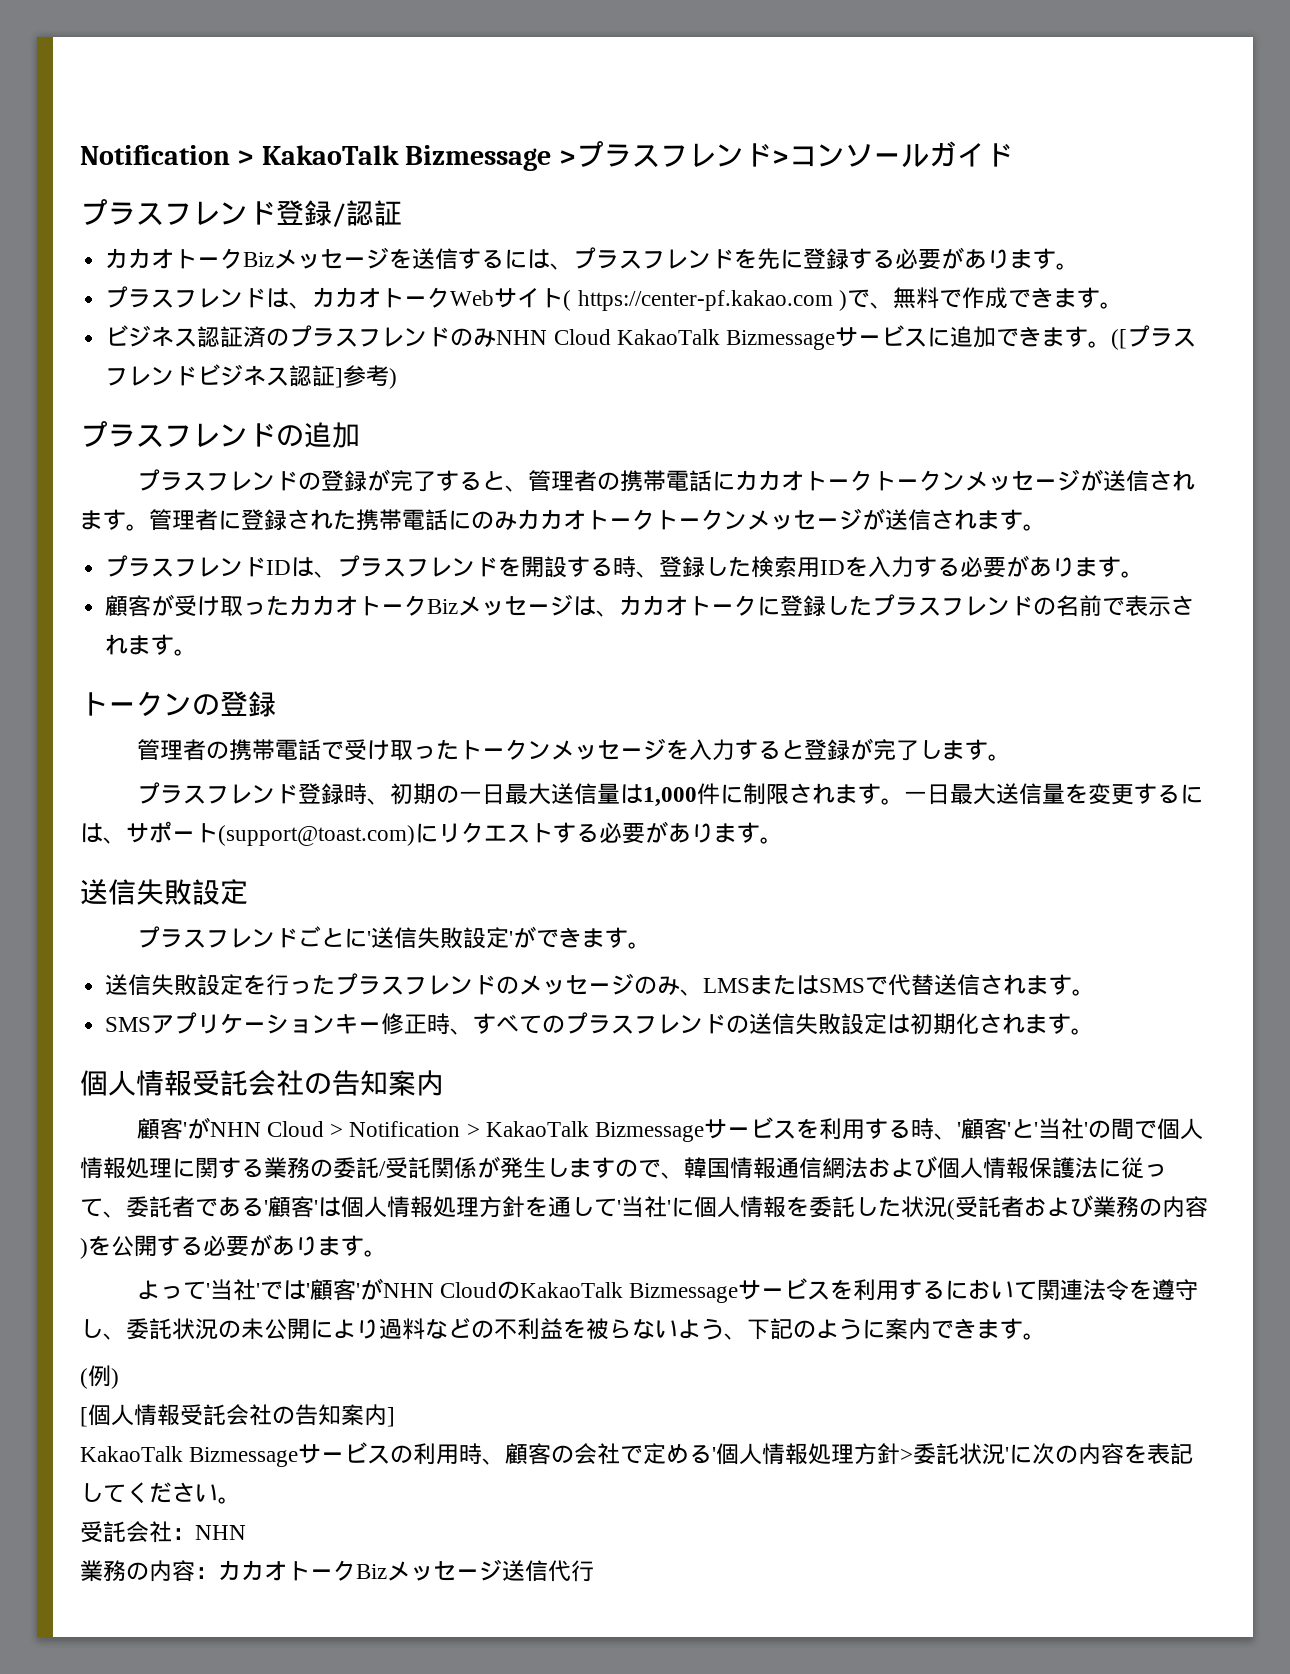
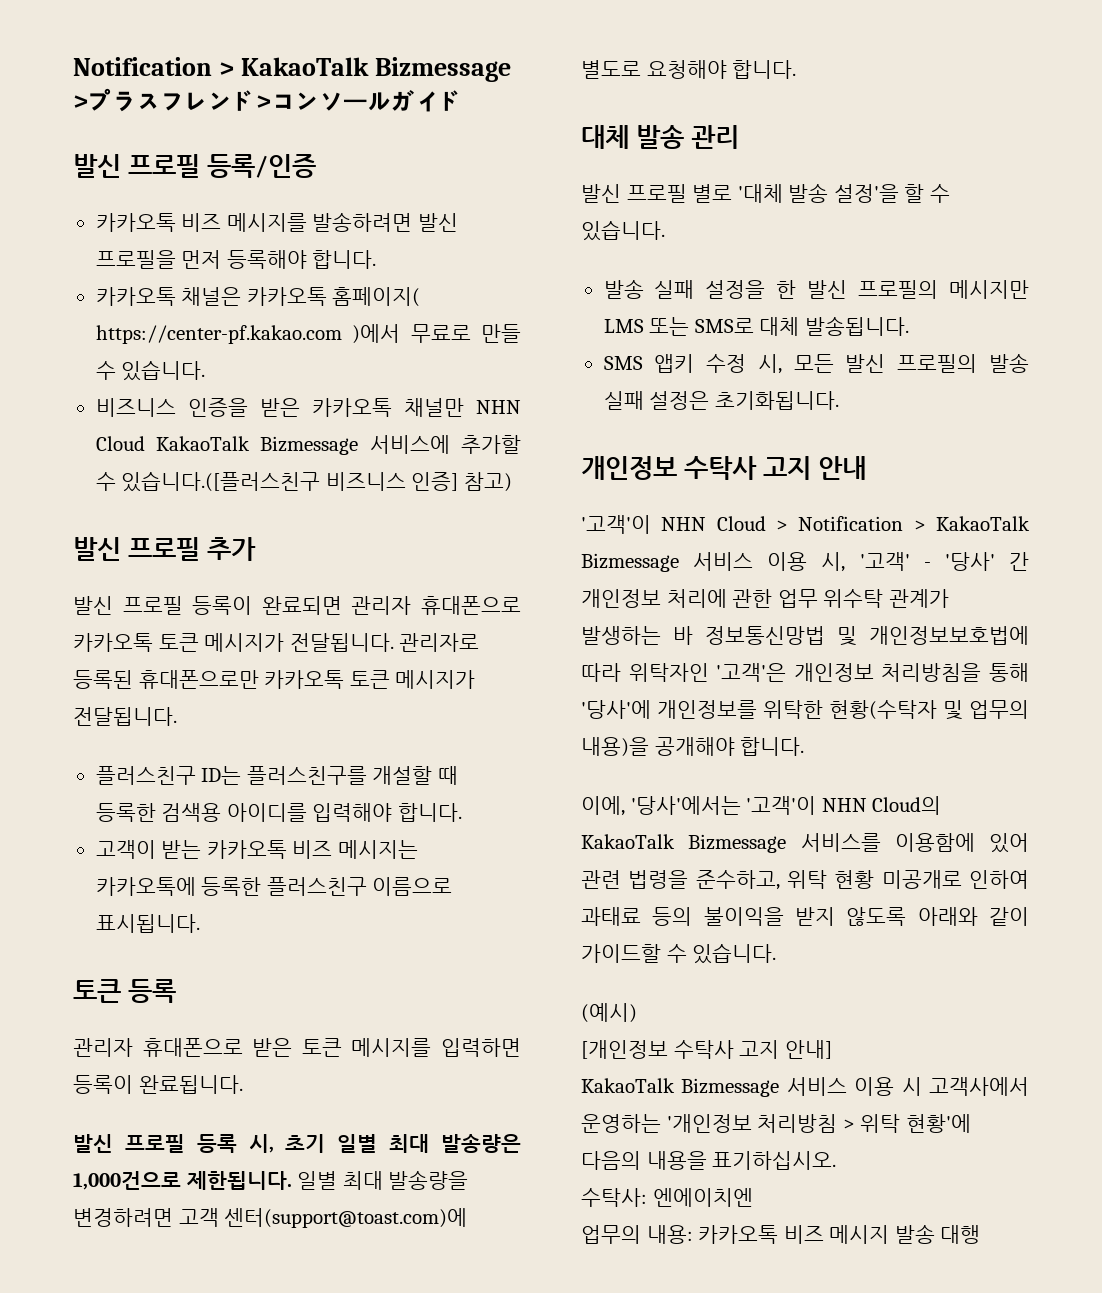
- プラスフレンド登録/認証
- カカオトークBizメッセージを送信するには、プラスフレンドを先に登録する必要があります。
- プラスフレンドは、カカオトークWebサイト( https://center-pf.kakao.com )で、無料で作成できます。
- ビジネス認証済のプラスフレンドのみNHN Cloud KakaoTalk Bizmessageサービスに追加できます。([プラスフレンドビジネス認証]参考)
- プラスフレンドの追加
- プラスフレンドの登録が完了すると、管理者の携帯電話にカカオトークトークンメッセージが送信されます。管理者に登録された携帯電話にのみカカオトークトークンメッセージが送信されます。
- プラスフレンドIDは、プラスフレンドを開設する時、登録した検索用IDを入力する必要があります。
- 顧客が受け取ったカカオトークBizメッセージは、カカオトークに登録したプラスフレンドの名前で表示されます。
- トークンの登録
- 管理者の携帯電話で受け取ったトークンメッセージを入力すると登録が完了します。
- プラスフレンド登録時、初期の一日最大送信量は1,000件に制限されます。一日最大送信量を変更するには、サポート(support@toast.com)にリクエストする必要があります。
- 送信失敗設定
- プラスフレンドごとに'送信失敗設定'ができます。
- 送信失敗設定を行ったプラスフレンドのメッセージのみ、LMSまたはSMSで代替送信されます。
- SMSアプリケーションキー修正時、すべてのプラスフレンドの送信失敗設定は初期化されます。
- 個人情報受託会社の告知案内
- 顧客'がNHN Cloud > Notification > KakaoTalk Bizmessageサービスを利用する時、'顧客'と'当社'の間で個人情報処理に関する業務の委託/受託関係が発生しますので、韓国情報通信網法および個人情報保護法に従って、委託者である'顧客'は個人情報処理方針を通して'当社'に個人情報を委託した状況(受託者および業務の内容)を公開する必要があります。
- よって'当社'では'顧客'がNHN CloudのKakaoTalk Bizmessageサービスを利用するにおいて関連法令を遵守し、委託状況の未公開により過料などの不利益を被らないよう、下記のように案内できます。
- (例)
- [個人情報受託会社の告知案内]
- KakaoTalk Bizmessageサービスの利用時、顧客の会社で定める'個人情報処理方針>委託状況'に次の内容を表記してください。
- 受託会社：NHN
- 業務の内容：カカオトークBizメッセージ送信代行
+ 발신 프로필 등록/인증
+ 카카오톡 비즈 메시지를 발송하려면 발신 프로필을 먼저 등록해야 합니다.
+ 카카오톡 채널은 카카오톡 홈페이지( https://center-pf.kakao.com )에서 무료로 만들 수 있습니다.
+ 비즈니스 인증을 받은 카카오톡 채널만 NHN Cloud KakaoTalk Bizmessage 서비스에 추가할 수 있습니다.([플러스친구 비즈니스 인증] 참고)
+ 발신 프로필 추가
+ 발신 프로필 등록이 완료되면 관리자 휴대폰으로 카카오톡 토큰 메시지가 전달됩니다. 관리자로 등록된 휴대폰으로만 카카오톡 토큰 메시지가 전달됩니다.
+ 플러스친구 ID는 플러스친구를 개설할 때 등록한 검색용 아이디를 입력해야 합니다.
+ 고객이 받는 카카오톡 비즈 메시지는 카카오톡에 등록한 플러스친구 이름으로 표시됩니다.
+ 토큰 등록
+ 관리자 휴대폰으로 받은 토큰 메시지를 입력하면 등록이 완료됩니다.
+ 발신 프로필 등록 시, 초기 일별 최대 발송량은 1,000건으로 제한됩니다. 일별 최대 발송량을 변경하려면 고객 센터(support@toast.com)에 별도로 요청해야 합니다.
+ 대체 발송 관리
+ 발신 프로필 별로 '대체 발송 설정'을 할 수 있습니다.
+ 발송 실패 설정을 한 발신 프로필의 메시지만 LMS 또는 SMS로 대체 발송됩니다.
+ SMS 앱키 수정 시, 모든 발신 프로필의 발송 실패 설정은 초기화됩니다.
+ 개인정보 수탁사 고지 안내
+ '고객'이 NHN Cloud > Notification > KakaoTalk Bizmessage 서비스 이용 시, '고객' - '당사' 간 개인정보 처리에 관한 업무 위수탁 관계가 발생하는 바 정보통신망법 및 개인정보보호법에 따라 위탁자인 '고객'은 개인정보 처리방침을 통해 '당사'에 개인정보를 위탁한 현황(수탁자 및 업무의 내용)을 공개해야 합니다.
+ 이에, '당사'에서는 '고객'이 NHN Cloud의 KakaoTalk Bizmessage 서비스를 이용함에 있어 관련 법령을 준수하고, 위탁 현황 미공개로 인하여 과태료 등의 불이익을 받지 않도록 아래와 같이 가이드할 수 있습니다.
+ (예시)
+ [개인정보 수탁사 고지 안내]
+ KakaoTalk Bizmessage 서비스 이용 시 고객사에서 운영하는 '개인정보 처리방침 > 위탁 현황'에 다음의 내용을 표기하십시오.
+ 수탁사: 엔에이치엔
+ 업무의 내용: 카카오톡 비즈 메시지 발송 대행

